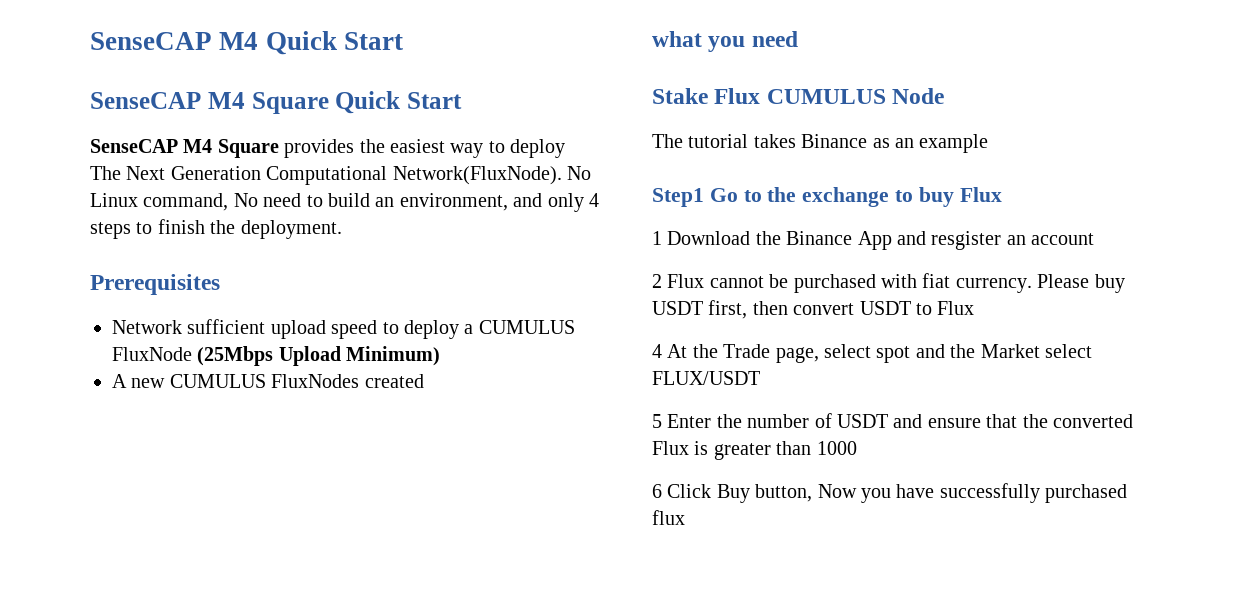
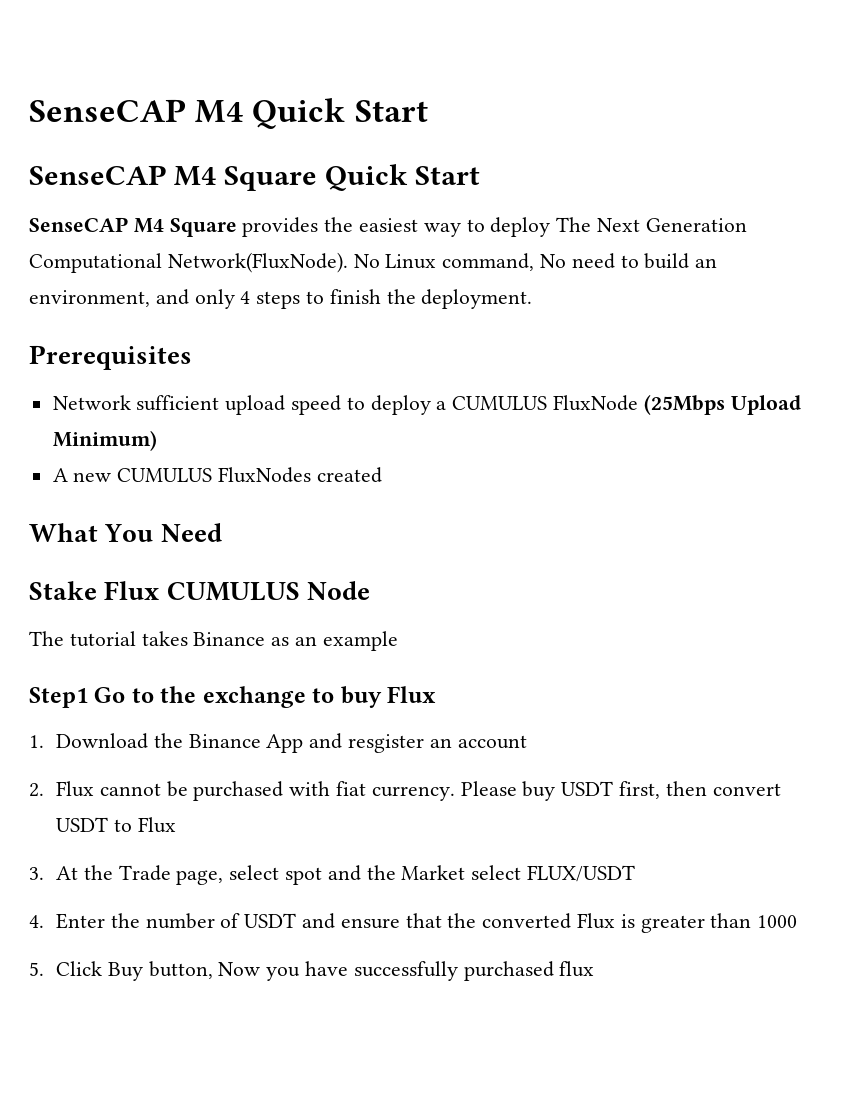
- what you need
+ What You Need
- 1 Download the Binance App and resgister an account
+ 1. Download the Binance App and resgister an account
- 2 Flux cannot be purchased with fiat currency.
+ 2. Flux cannot be purchased with fiat currency.
- 4 At the Trade page, select spot and the Market select FLUX/USDT
+ 3. At the Trade page, select spot and the Market select FLUX/USDT
- 5 Enter the number of USDT and ensure that the converted Flux is greater than 1000
+ 4. Enter the number of USDT and ensure that the converted Flux is greater than 1000
- 6 Click Buy button, Now you have successfully purchased flux
+ 5. Click Buy button, Now you have successfully purchased flux

